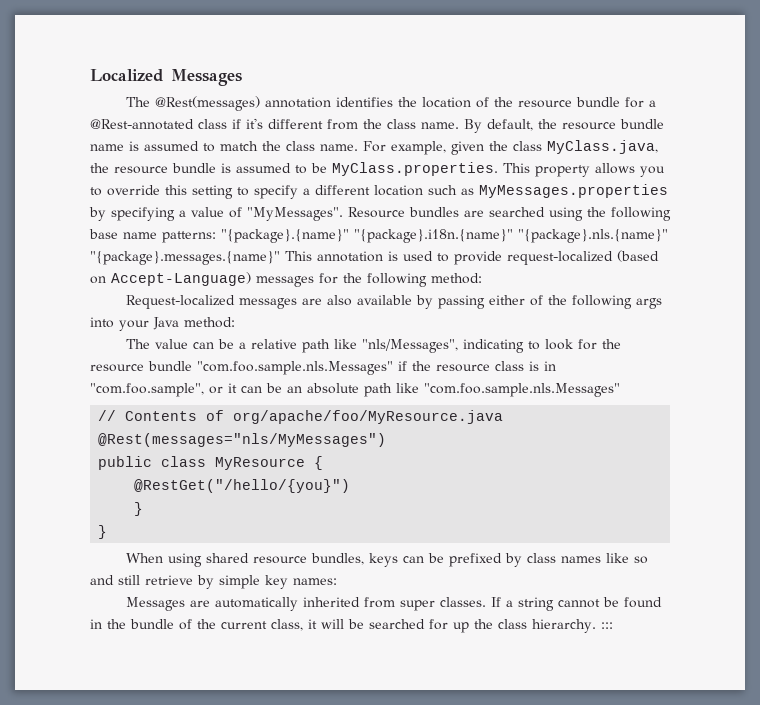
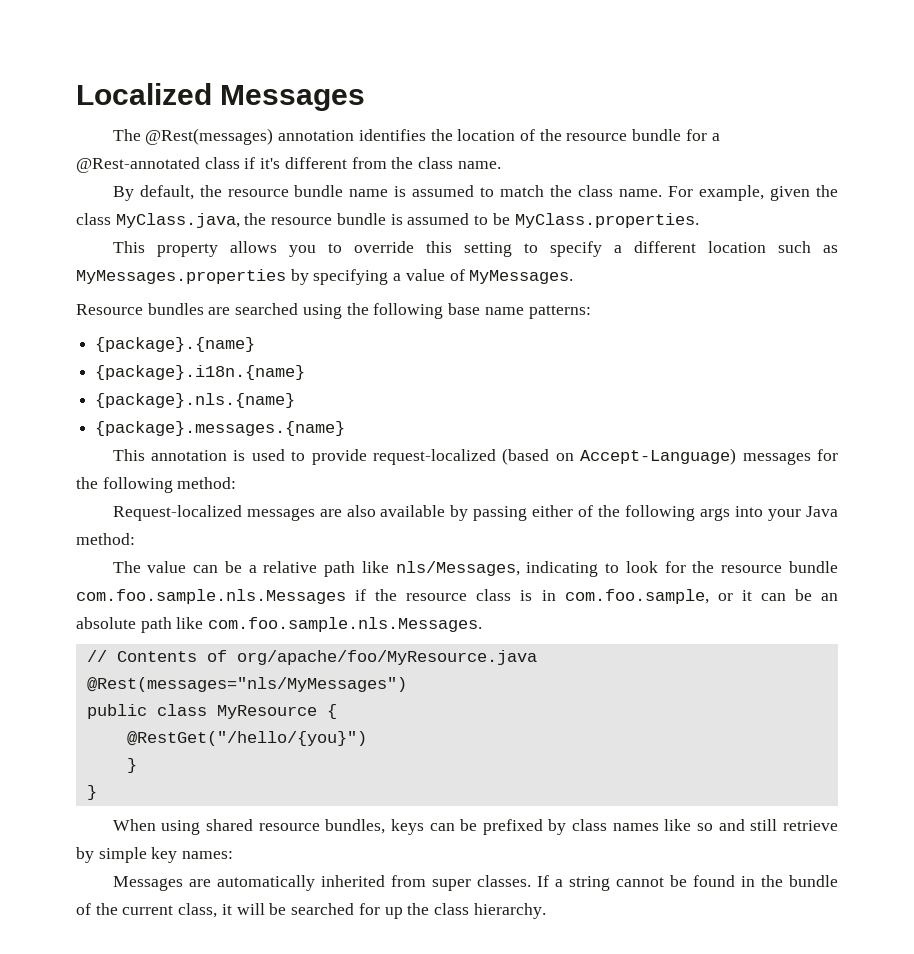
- The @Rest(messages) annotation identifies the location of the resource bundle for a @Rest-annotated class if it's different from the class name. By default, the resource bundle name is assumed to match the class name.
+ The @Rest(messages) annotation identifies the location of the resource bundle for a @Rest-annotated class if it's different from the class name.
+ By default, the resource bundle name is assumed to match the class name.
- For example, given the class MyClass.java, the resource bundle is assumed to be MyClass.properties. This property allows you to override this setting to specify a different location such as MyMessages.properties by specifying a value of "MyMessages". Resource bundles are searched using the following base name patterns: "{package}.{name}" "{package}.i18n.{name}" "{package}.nls.{name}" "{package}.messages.{name}" This annotation is used to provide request-localized (based on Accept-Language) messages for the following method:
+ For example, given the class MyClass.java, the resource bundle is assumed to be MyClass.properties.
+ This property allows you to override this setting to specify a different location such as MyMessages.properties by specifying a value of MyMessages.
+ Resource bundles are searched using the following base name patterns:
+ {package}.{name}
+ {package}.i18n.{name}
+ {package}.nls.{name}
+ {package}.messages.{name}
+ This annotation is used to provide request-localized (based on Accept-Language) messages for the following method:
- The value can be a relative path like "nls/Messages", indicating to look for the resource bundle "com.foo.sample.nls.Messages" if the resource class is in "com.foo.sample", or it can be an absolute path like "com.foo.sample.nls.Messages"
+ The value can be a relative path like nls/Messages, indicating to look for the resource bundle com.foo.sample.nls.Messages if the resource class is in com.foo.sample, or it can be an absolute path like com.foo.sample.nls.Messages.
- If a string cannot be found in the bundle of the current class, it will be searched for up the class hierarchy. :::
+ If a string cannot be found in the bundle of the current class, it will be searched for up the class hierarchy.

